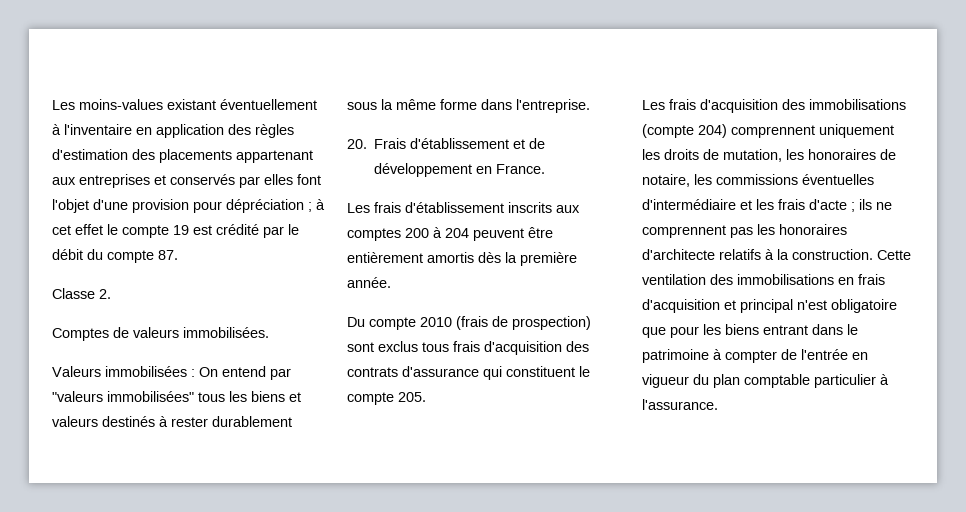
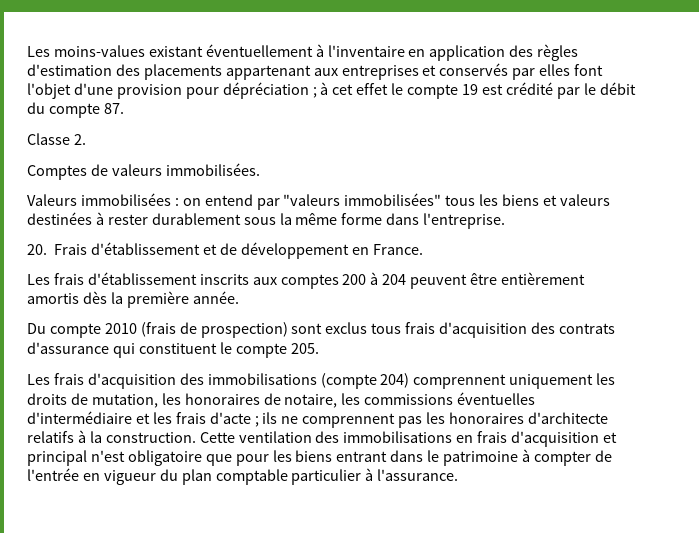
- Valeurs immobilisées : On entend par "valeurs immobilisées" tous les biens et valeurs destinés à rester durablement sous la même forme dans l'entreprise.
+ Valeurs immobilisées : on entend par "valeurs immobilisées" tous les biens et valeurs destinées à rester durablement sous la même forme dans l'entreprise.

